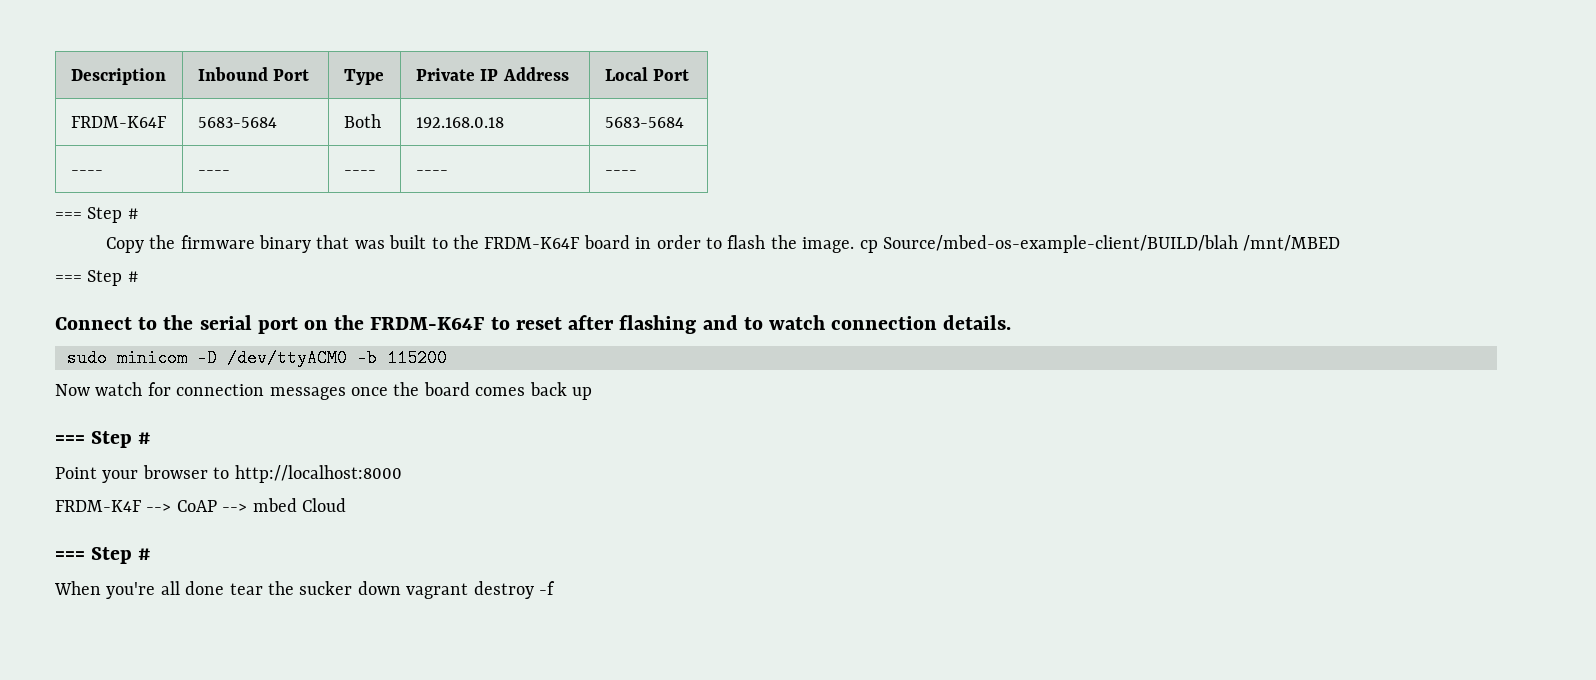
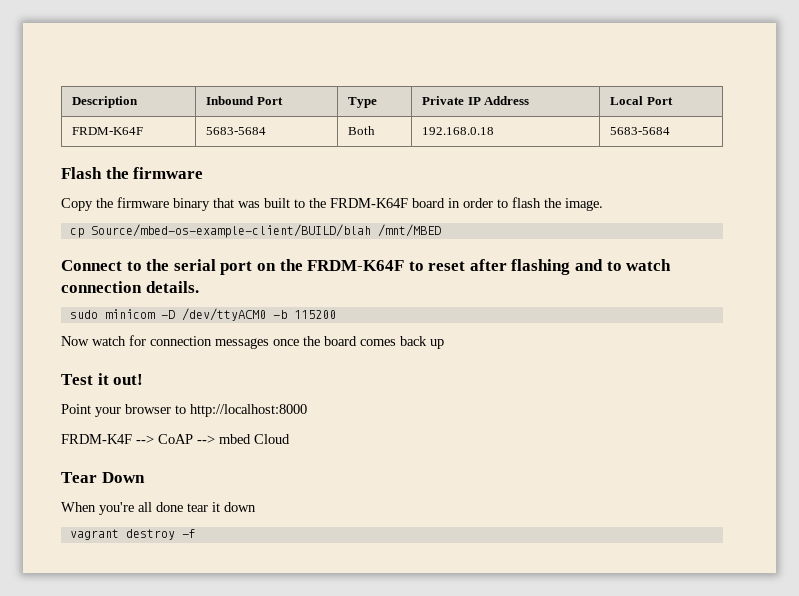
- ---- | ---- | ---- | ---- | ----
- === Step #
+ Flash the firmware
- Copy the firmware binary that was built to the FRDM-K64F board in order to flash the image. cp Source/mbed-os-example-client/BUILD/blah /mnt/MBED
- === Step #
+ Copy the firmware binary that was built to the FRDM-K64F board in order to flash the image.
+ cp Source/mbed-os-example-client/BUILD/blah /mnt/MBED
  Now watch for connection messages once the board comes back up
- === Step #
+ Test it out!
  FRDM-K4F --> CoAP --> mbed Cloud
- === Step #
+ Tear Down
- When you're all done tear the sucker down vagrant destroy -f
+ When you're all done tear it down
+ vagrant destroy -f

